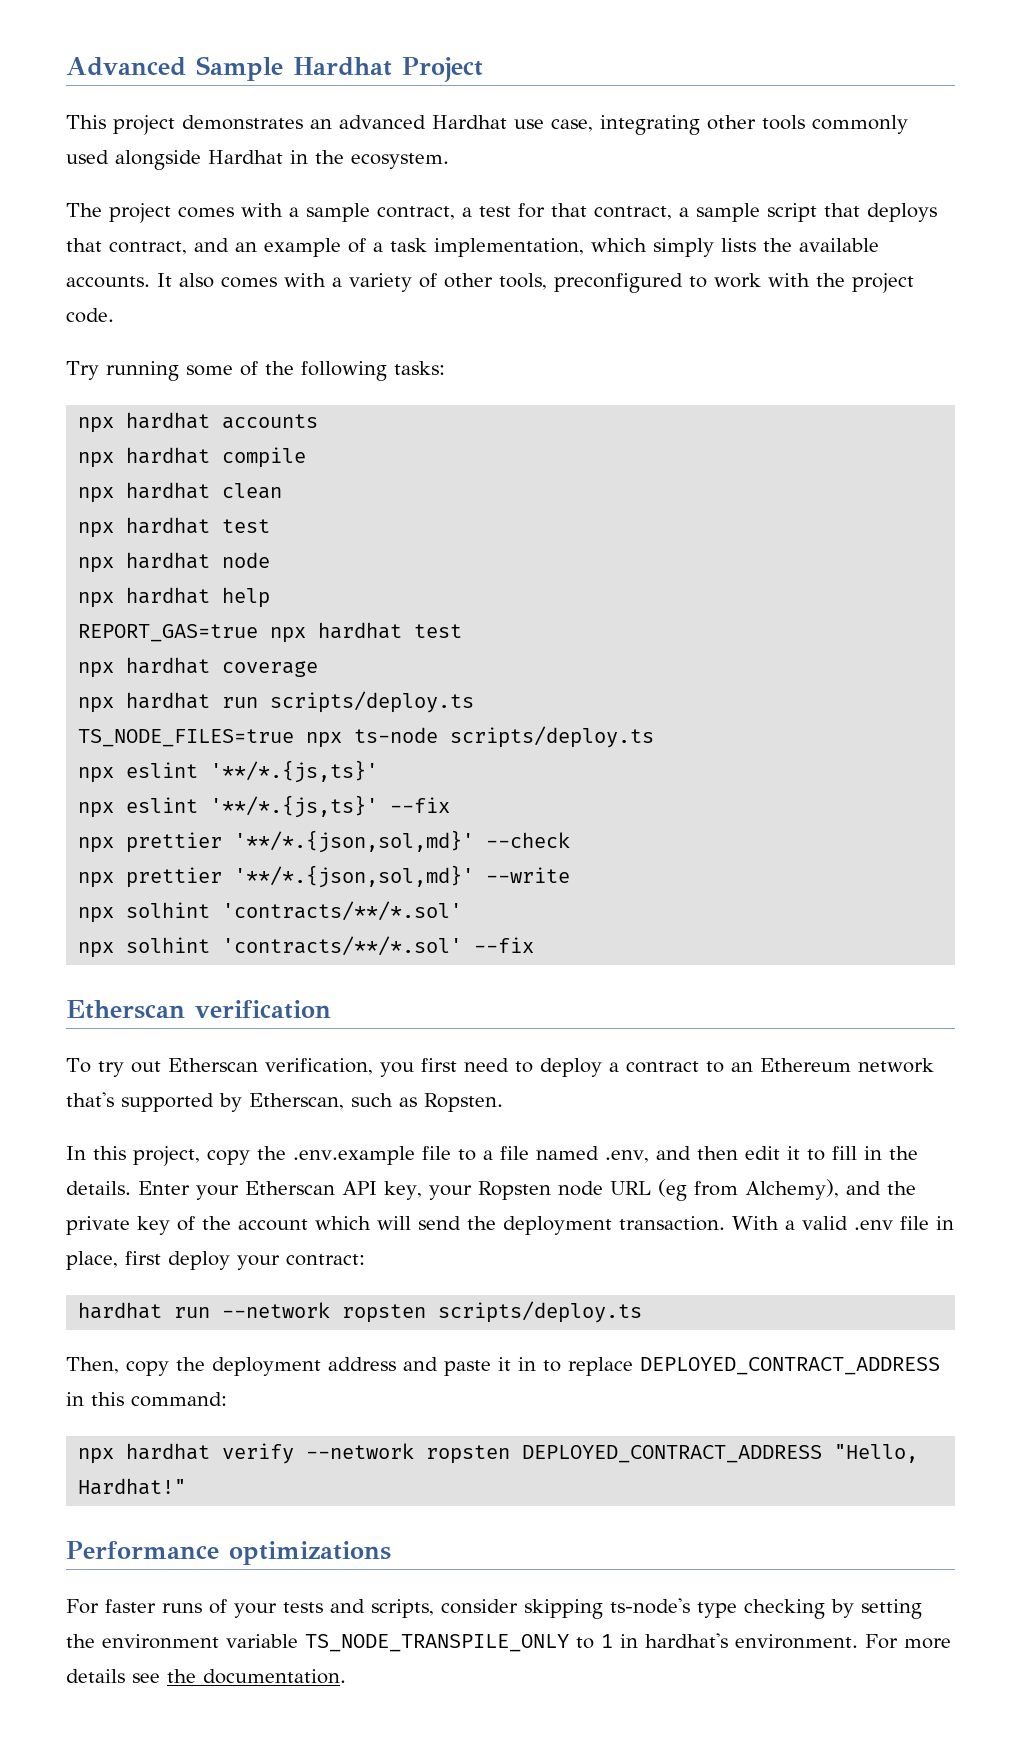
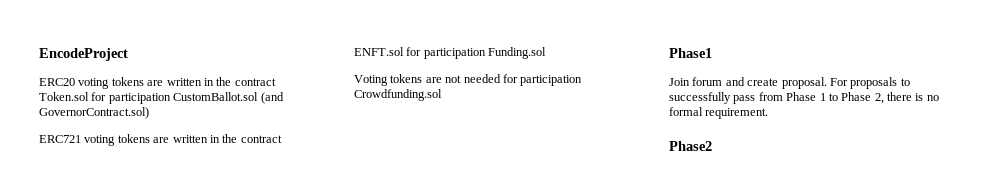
- Advanced Sample Hardhat Project
- This project demonstrates an advanced Hardhat use case, integrating other tools commonly used alongside Hardhat in the ecosystem.
- The project comes with a sample contract, a test for that contract, a sample script that deploys that contract, and an example of a task implementation, which simply lists the available accounts. It also comes with a variety of other tools, preconfigured to work with the project code.
- Try running some of the following tasks:
- npx hardhat accounts
- npx hardhat compile
- npx hardhat clean
- npx hardhat test
- npx hardhat node
- npx hardhat help
- REPORT_GAS=true npx hardhat test
- npx hardhat coverage
- npx hardhat run scripts/deploy.ts
- TS_NODE_FILES=true npx ts-node scripts/deploy.ts
- npx eslint '**/*.{js,ts}'
- npx eslint '**/*.{js,ts}' --fix
- npx prettier '**/*.{json,sol,md}' --check
- npx prettier '**/*.{json,sol,md}' --write
- npx solhint 'contracts/**/*.sol'
- npx solhint 'contracts/**/*.sol' --fix
- Etherscan verification
- To try out Etherscan verification, you first need to deploy a contract to an Ethereum network that's supported by Etherscan, such as Ropsten.
- In this project, copy the .env.example file to a file named .env, and then edit it to fill in the details. Enter your Etherscan API key, your Ropsten node URL (eg from Alchemy), and the private key of the account which will send the deployment transaction. With a valid .env file in place, first deploy your contract:
- hardhat run --network ropsten scripts/deploy.ts
- Then, copy the deployment address and paste it in to replace DEPLOYED_CONTRACT_ADDRESS in this command:
- npx hardhat verify --network ropsten DEPLOYED_CONTRACT_ADDRESS "Hello, Hardhat!"
- Performance optimizations
- For faster runs of your tests and scripts, consider skipping ts-node's type checking by setting the environment variable TS_NODE_TRANSPILE_ONLY to 1 in hardhat's environment. For more details see the documentation.
+ EncodeProject
+ ERC20 voting tokens are written in the contract Token.sol for participation CustomBallot.sol (and GovernorContract.sol)
+ ERC721 voting tokens are written in the contract ENFT.sol for participation Funding.sol
+ Voting tokens are not needed for participation Crowdfunding.sol
+ Phase1
+ Join forum and create proposal. For proposals to successfully pass from Phase 1 to Phase 2, there is no formal requirement.
+ Phase2

